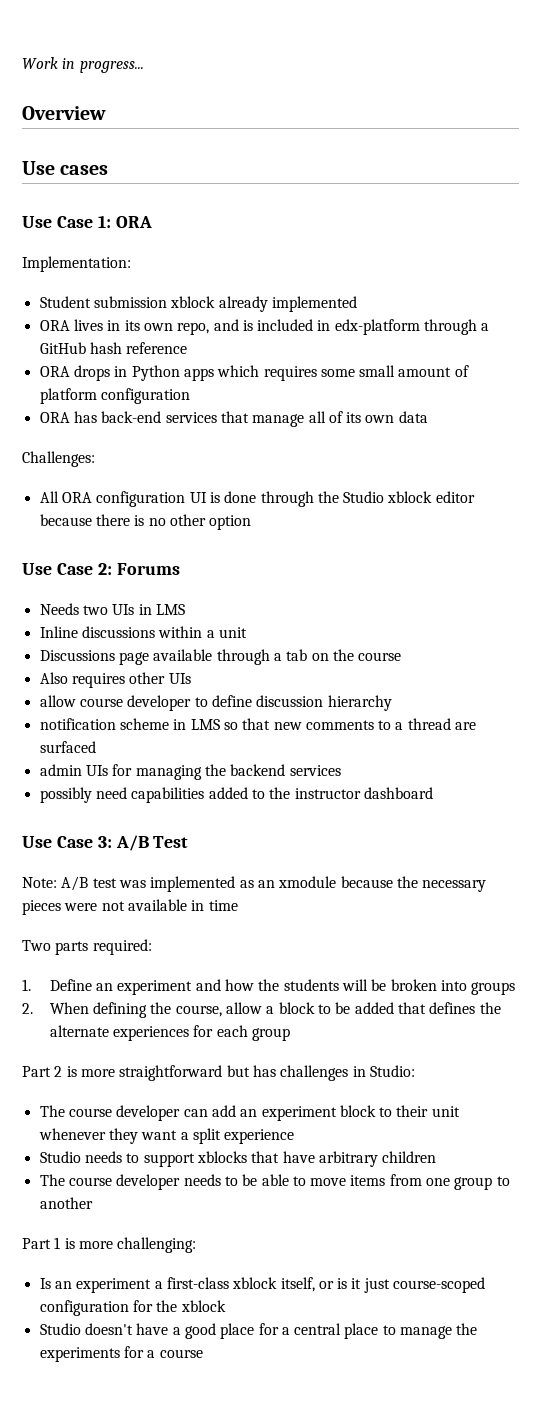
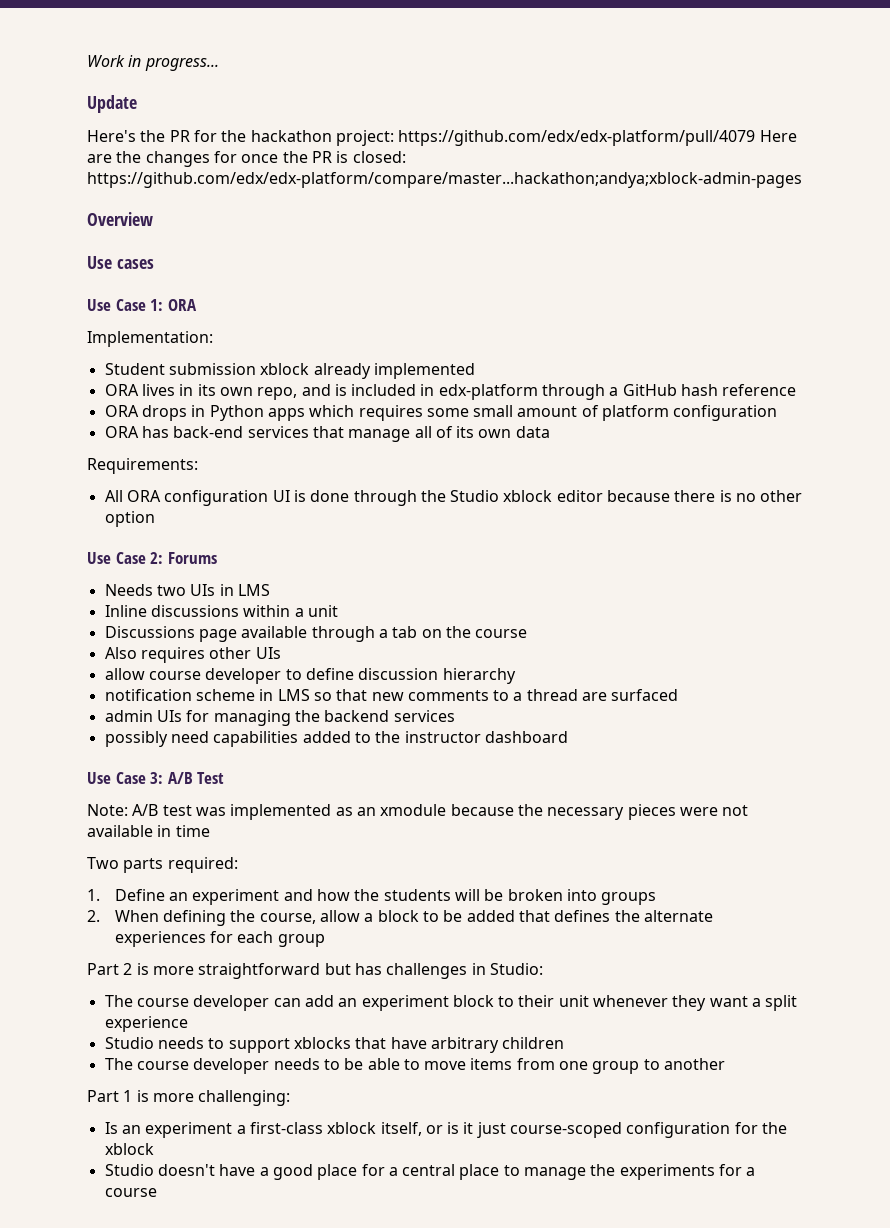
+ Update
+ Here's the PR for the hackathon project: https://github.com/edx/edx-platform/pull/4079 Here are the changes for once the PR is closed: https://github.com/edx/edx-platform/compare/master...hackathon;andya;xblock-admin-pages
- Challenges:
+ Requirements:

